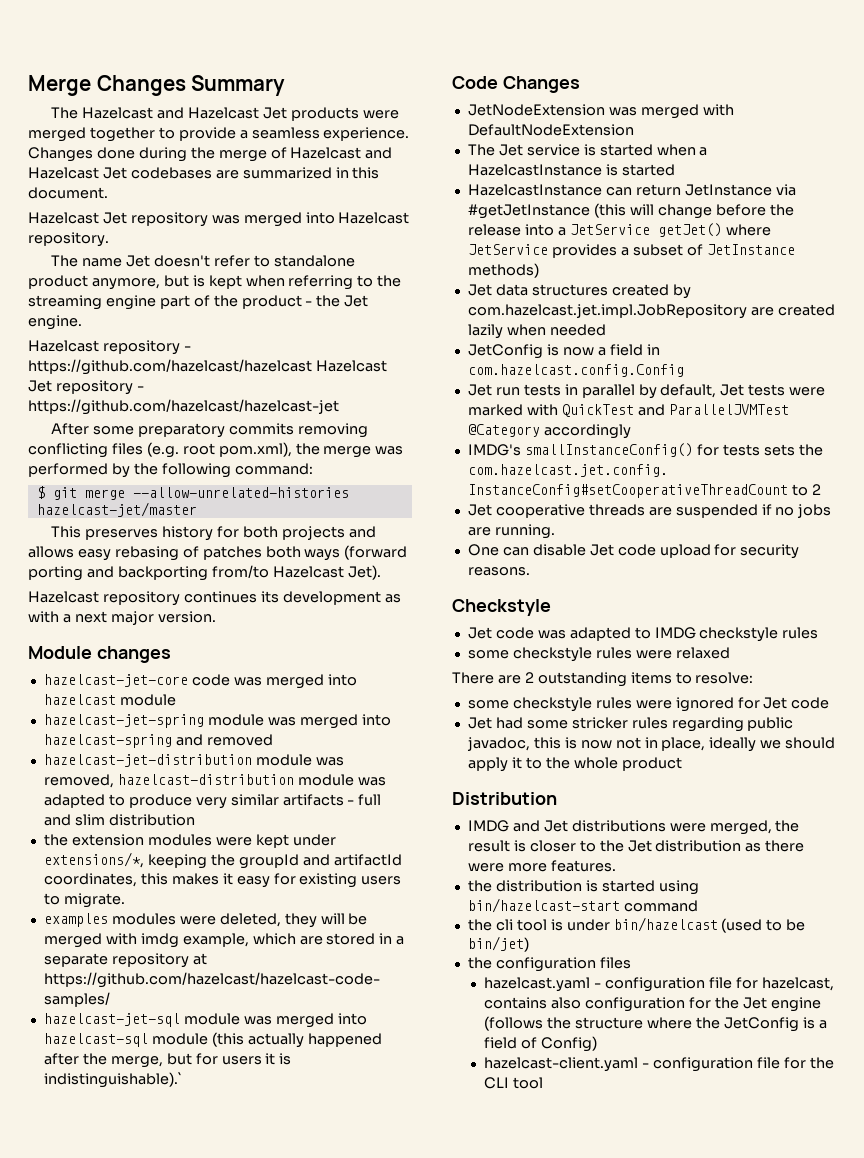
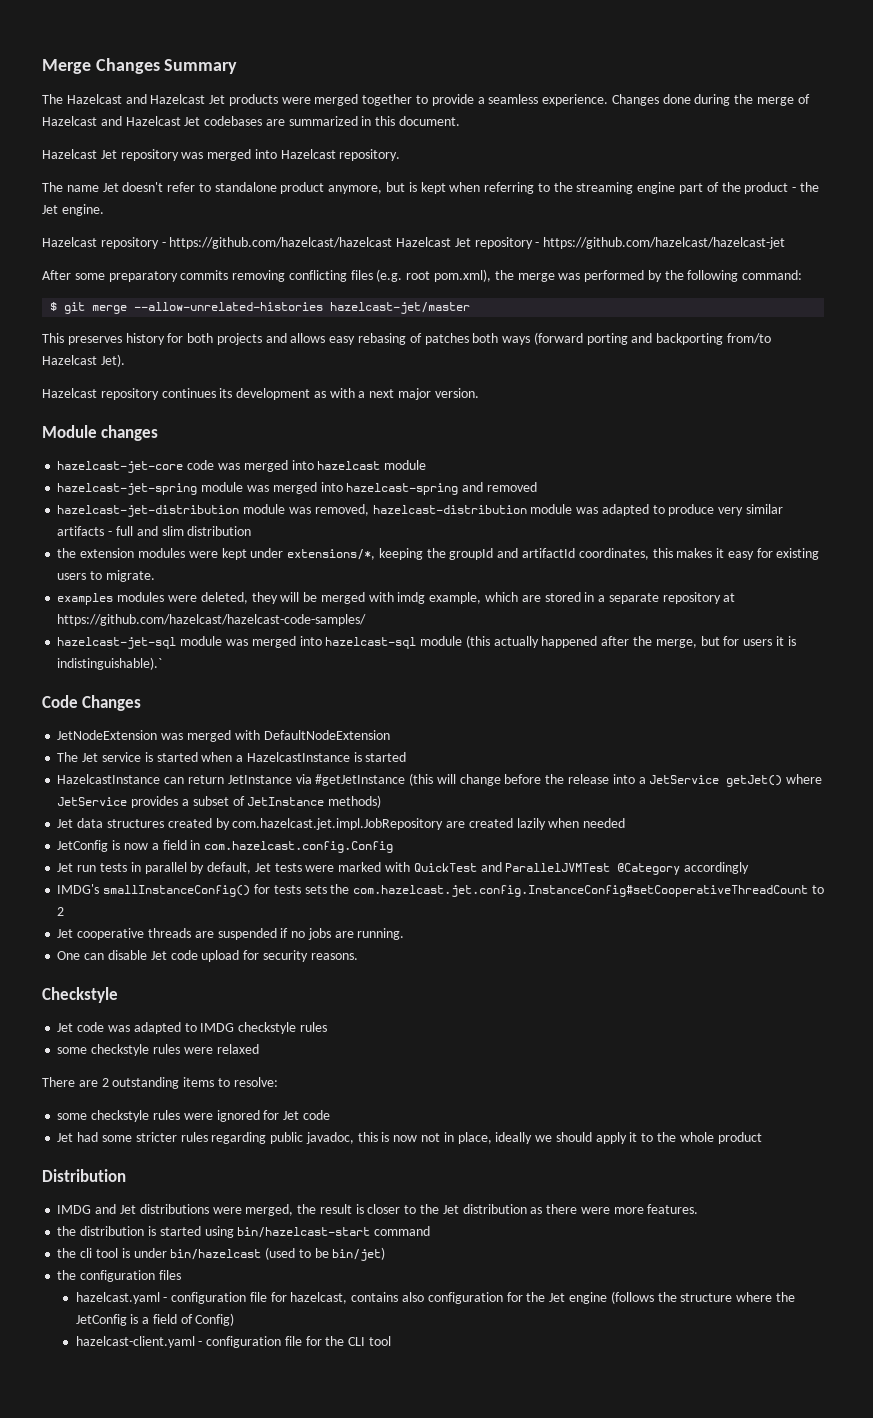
- Jet had some stricker rules regarding public javadoc, this is now not in place, ideally we should apply it to the whole product
+ Jet had some stricter rules regarding public javadoc, this is now not in place, ideally we should apply it to the whole product

